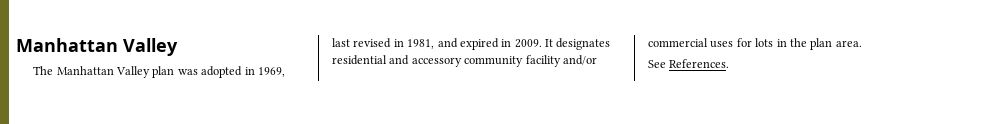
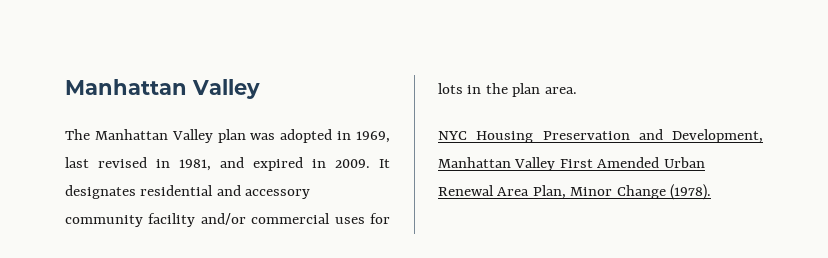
- See References.
+ NYC Housing Preservation and Development, Manhattan Valley First Amended Urban Renewal Area Plan, Minor Change (1978).

